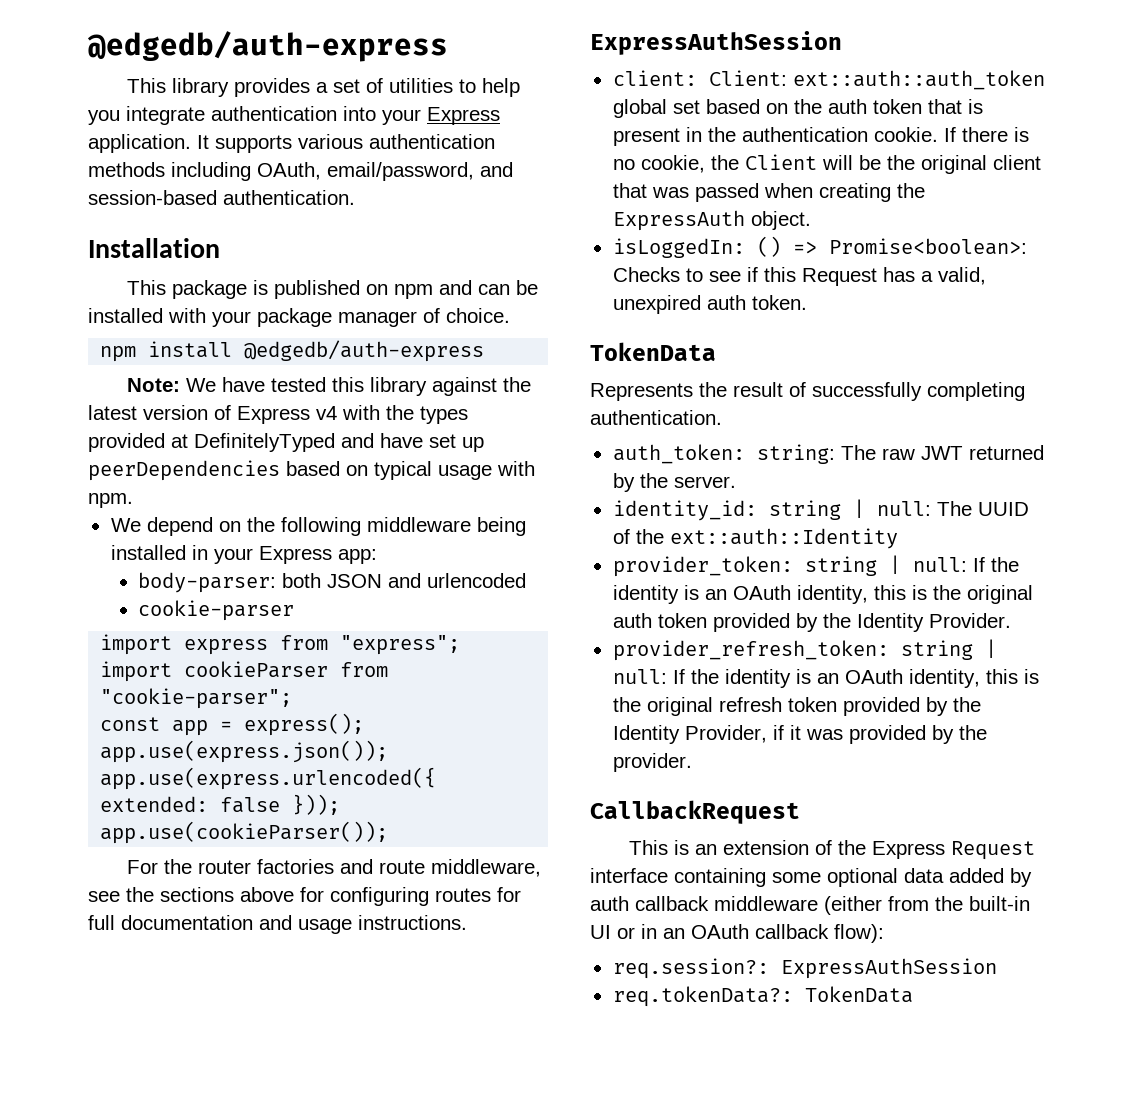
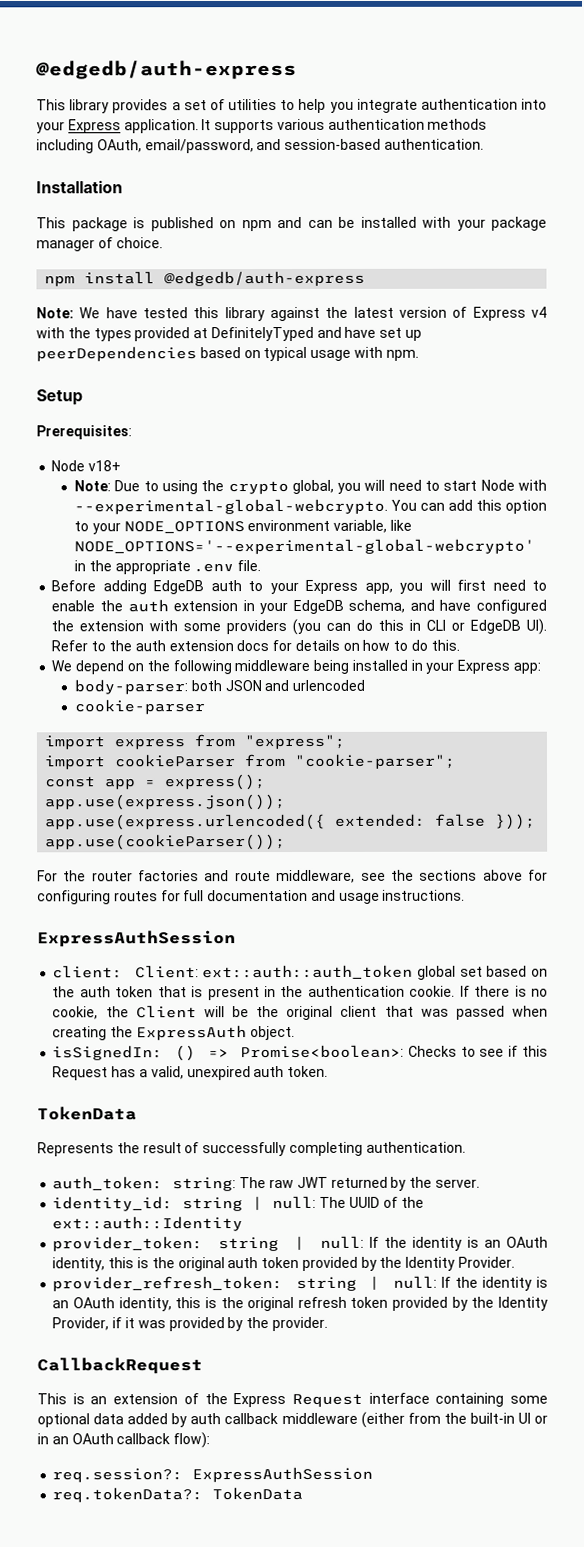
+ Setup
+ Prerequisites:
+ Node v18+
+ Note: Due to using the crypto global, you will need to start Node with --experimental-global-webcrypto. You can add this option to your NODE_OPTIONS environment variable, like NODE_OPTIONS='--experimental-global-webcrypto' in the appropriate .env file.
+ Before adding EdgeDB auth to your Express app, you will first need to enable the auth extension in your EdgeDB schema, and have configured the extension with some providers (you can do this in CLI or EdgeDB UI). Refer to the auth extension docs for details on how to do this.
- isLoggedIn: () => Promise<boolean>: Checks to see if this Request has a valid, unexpired auth token.
+ isSignedIn: () => Promise<boolean>: Checks to see if this Request has a valid, unexpired auth token.

